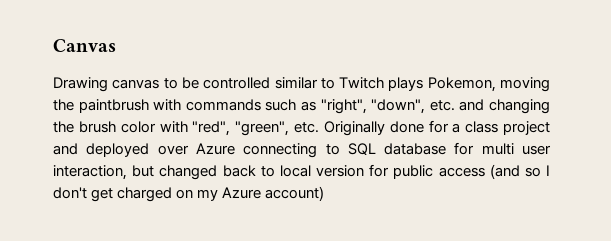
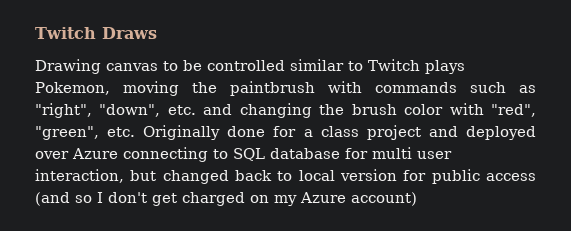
- Canvas
+ Twitch Draws

